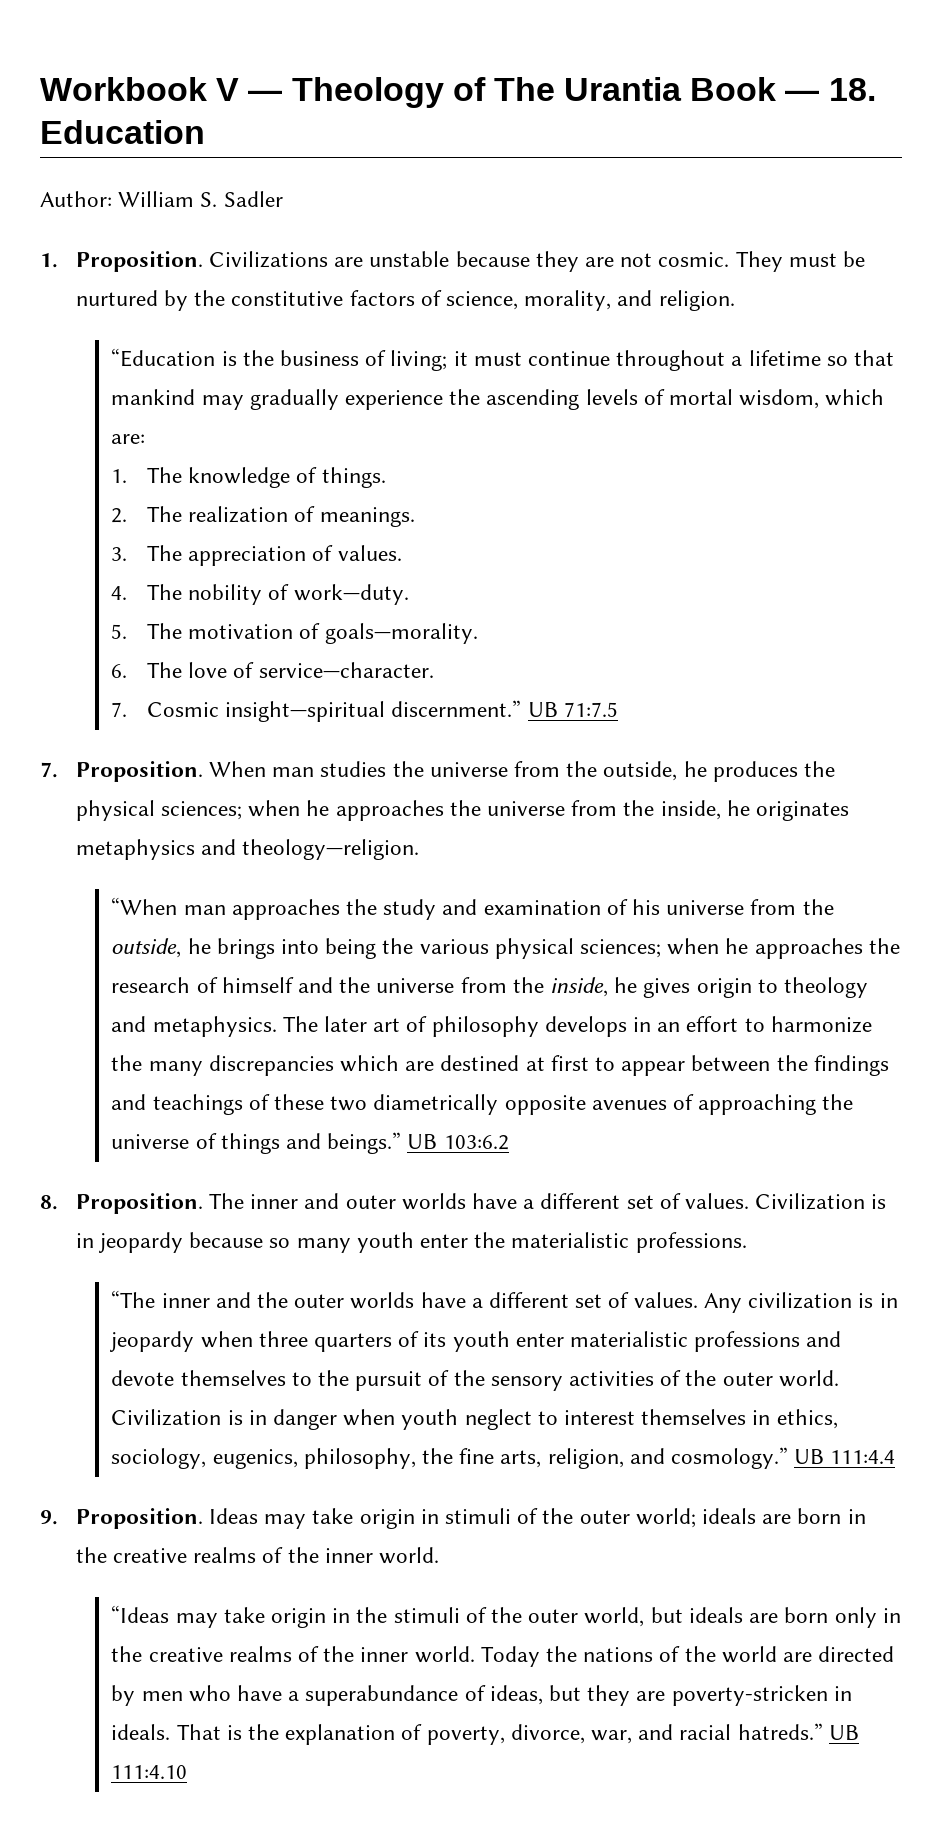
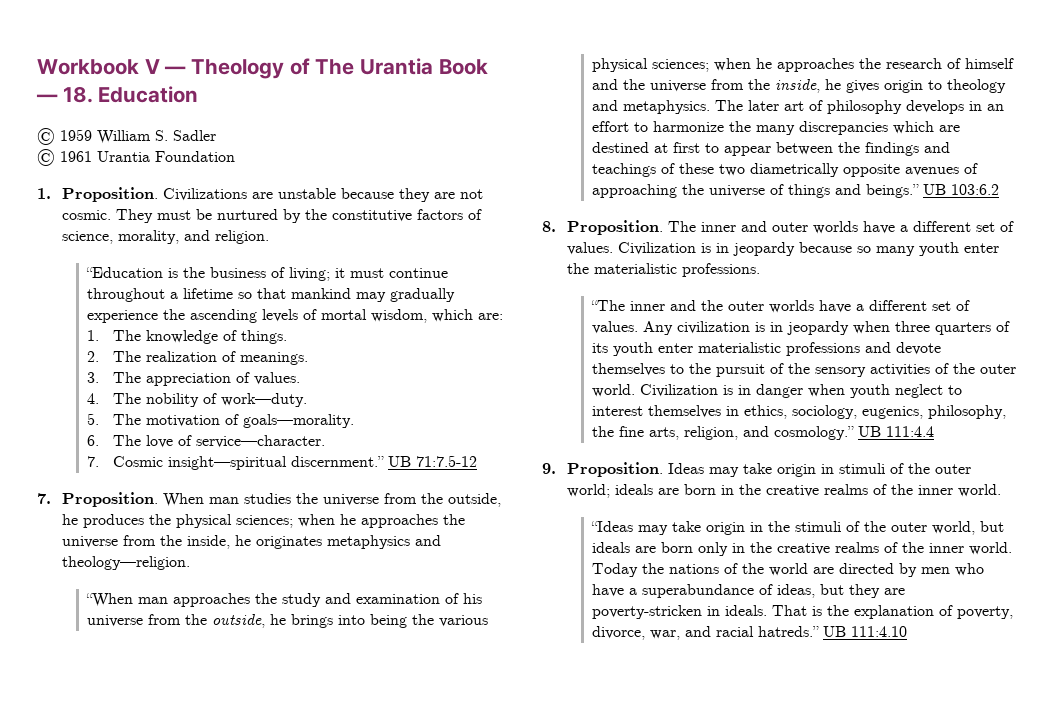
- Author: William S. Sadler
+ © 1959 William S. Sadler
+ © 1961 Urantia Foundation
- UB 71:7.5
+ UB 71:7.5-12

